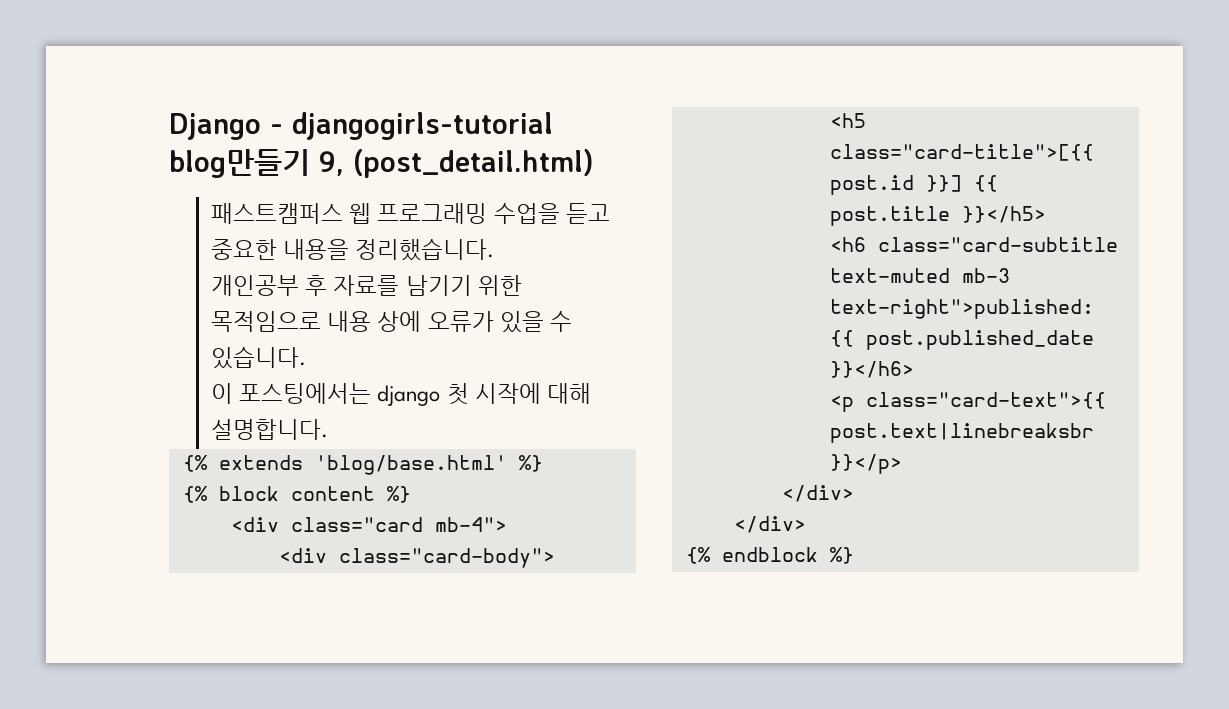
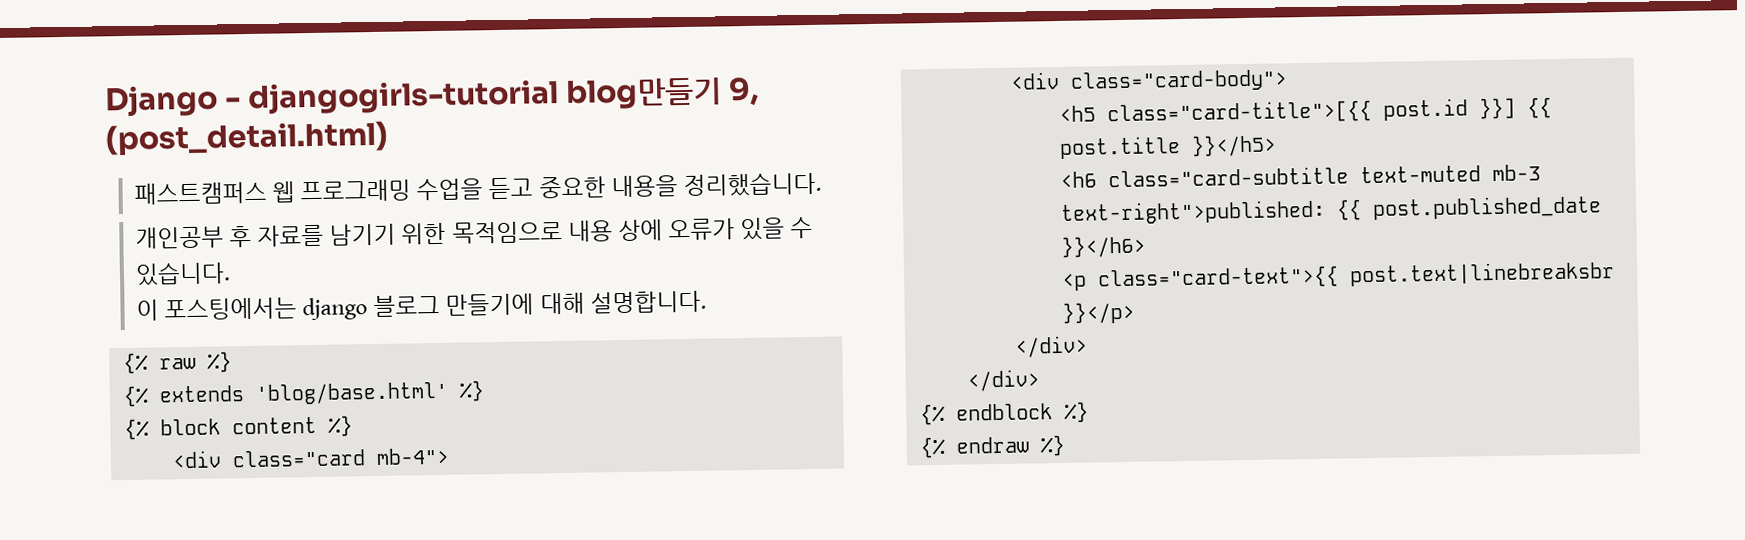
- 이 포스팅에서는 django 첫 시작에 대해 설명합니다.
+ 이 포스팅에서는 django 블로그 만들기에 대해 설명합니다.
+ {% raw %}
+ {% endraw %}

